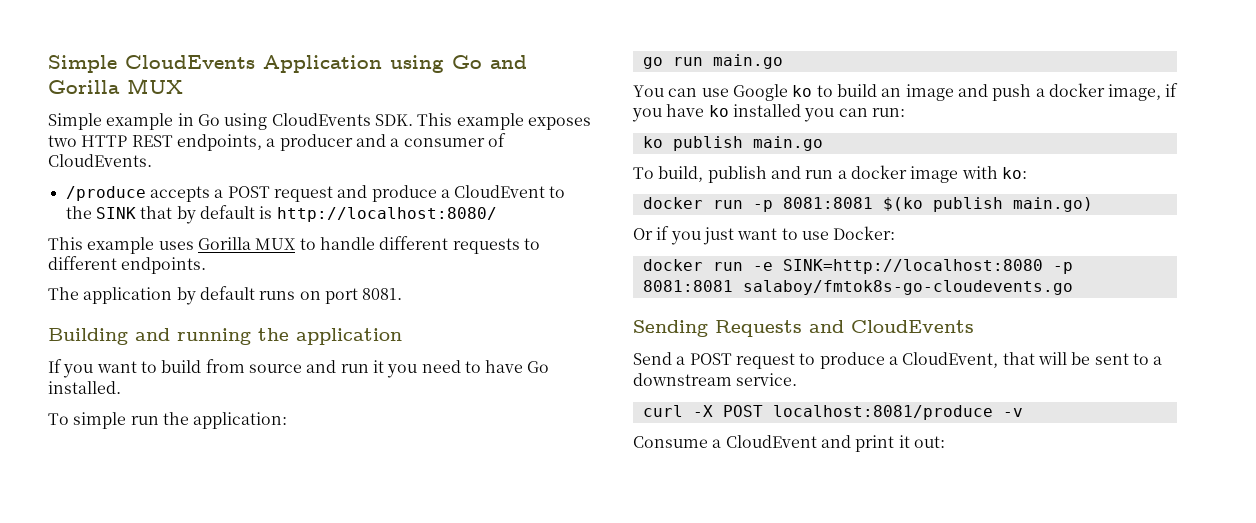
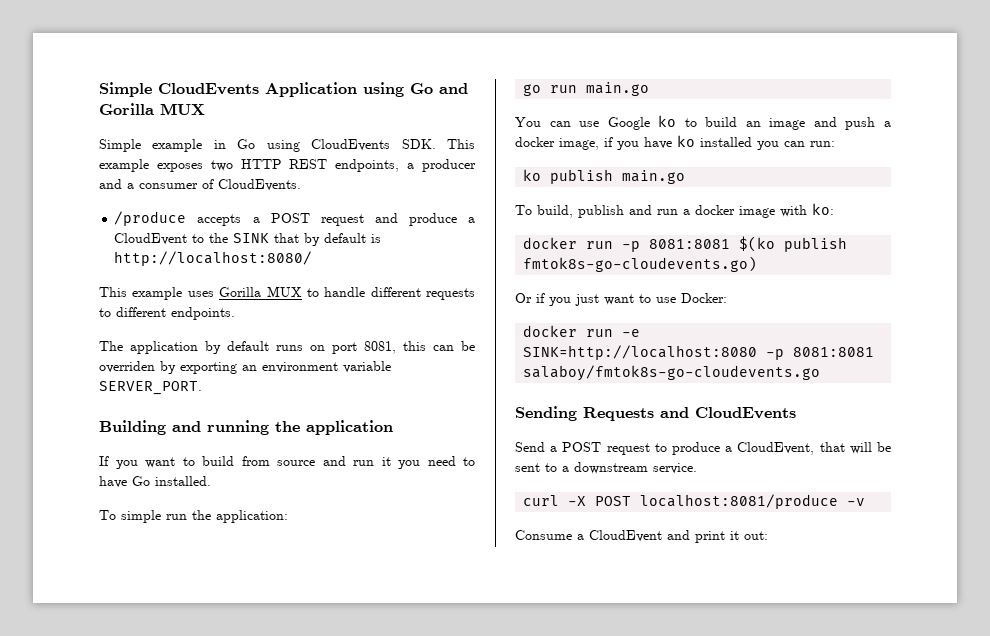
- The application by default runs on port 8081.
+ The application by default runs on port 8081, this can be overriden by exporting an environment variable SERVER_PORT.
- docker run -p 8081:8081 $(ko publish main.go)
+ docker run -p 8081:8081 $(ko publish fmtok8s-go-cloudevents.go)

